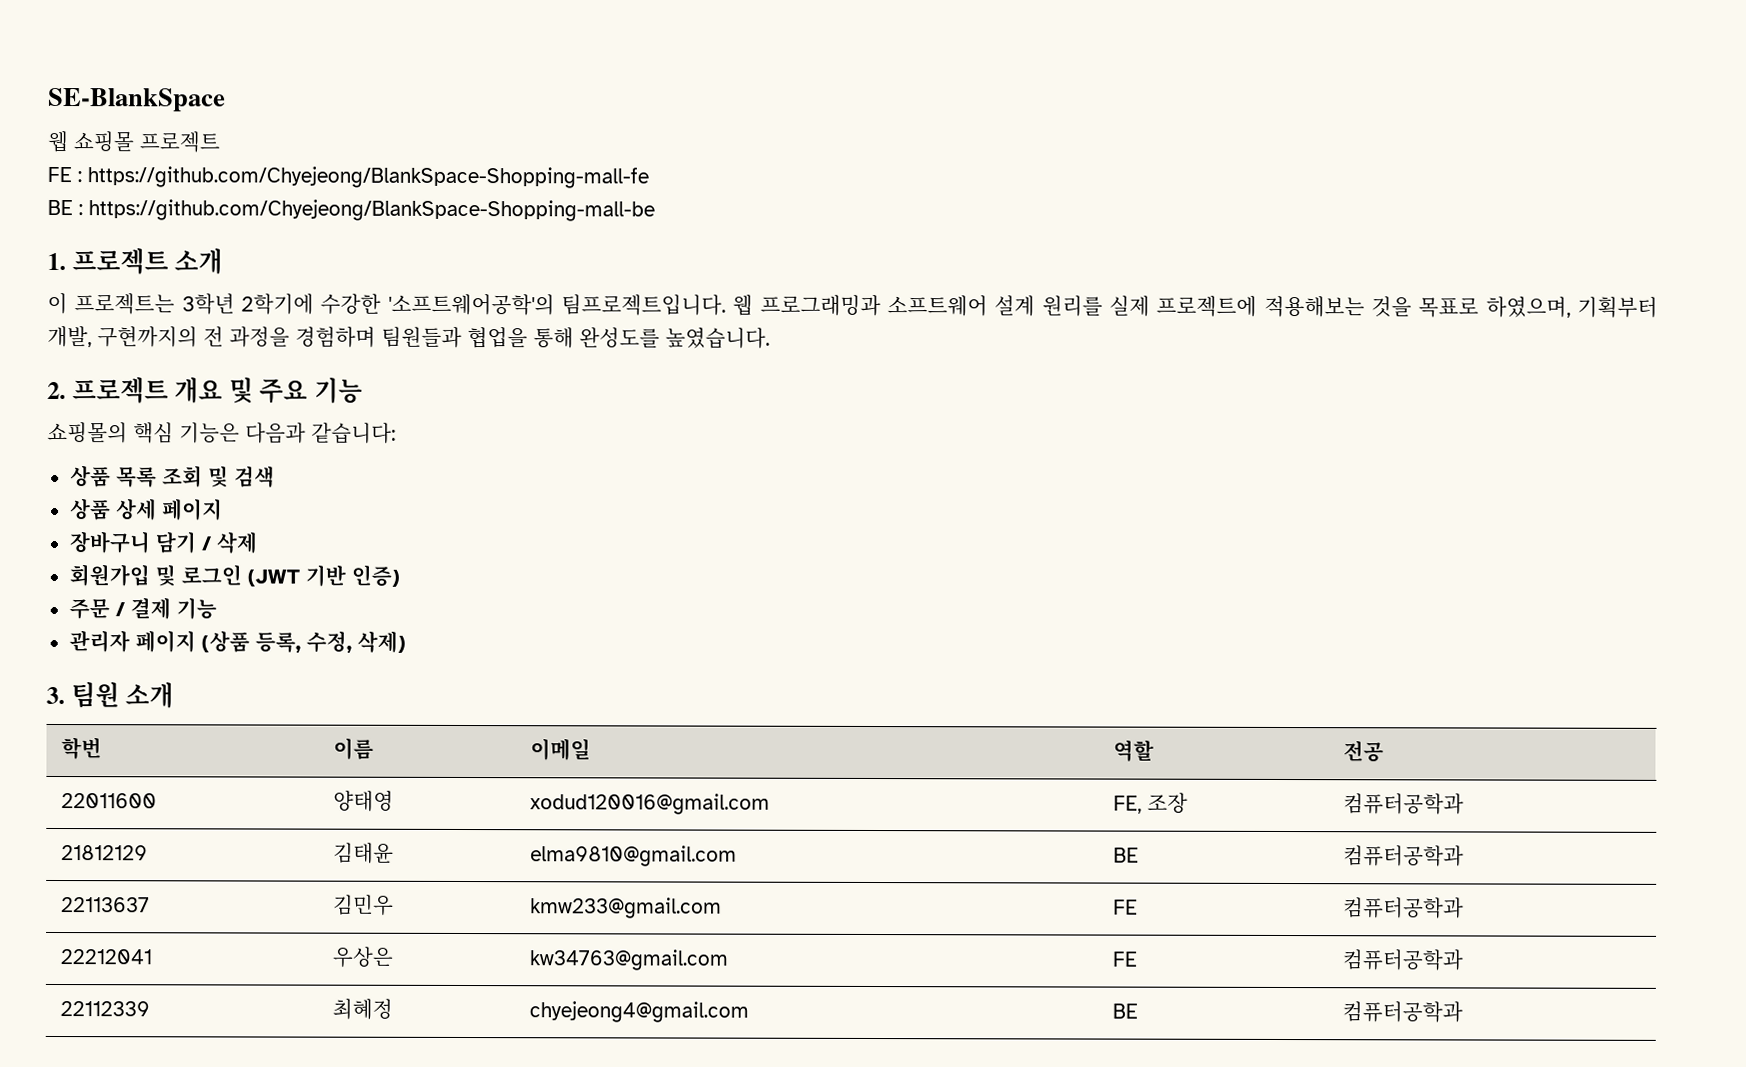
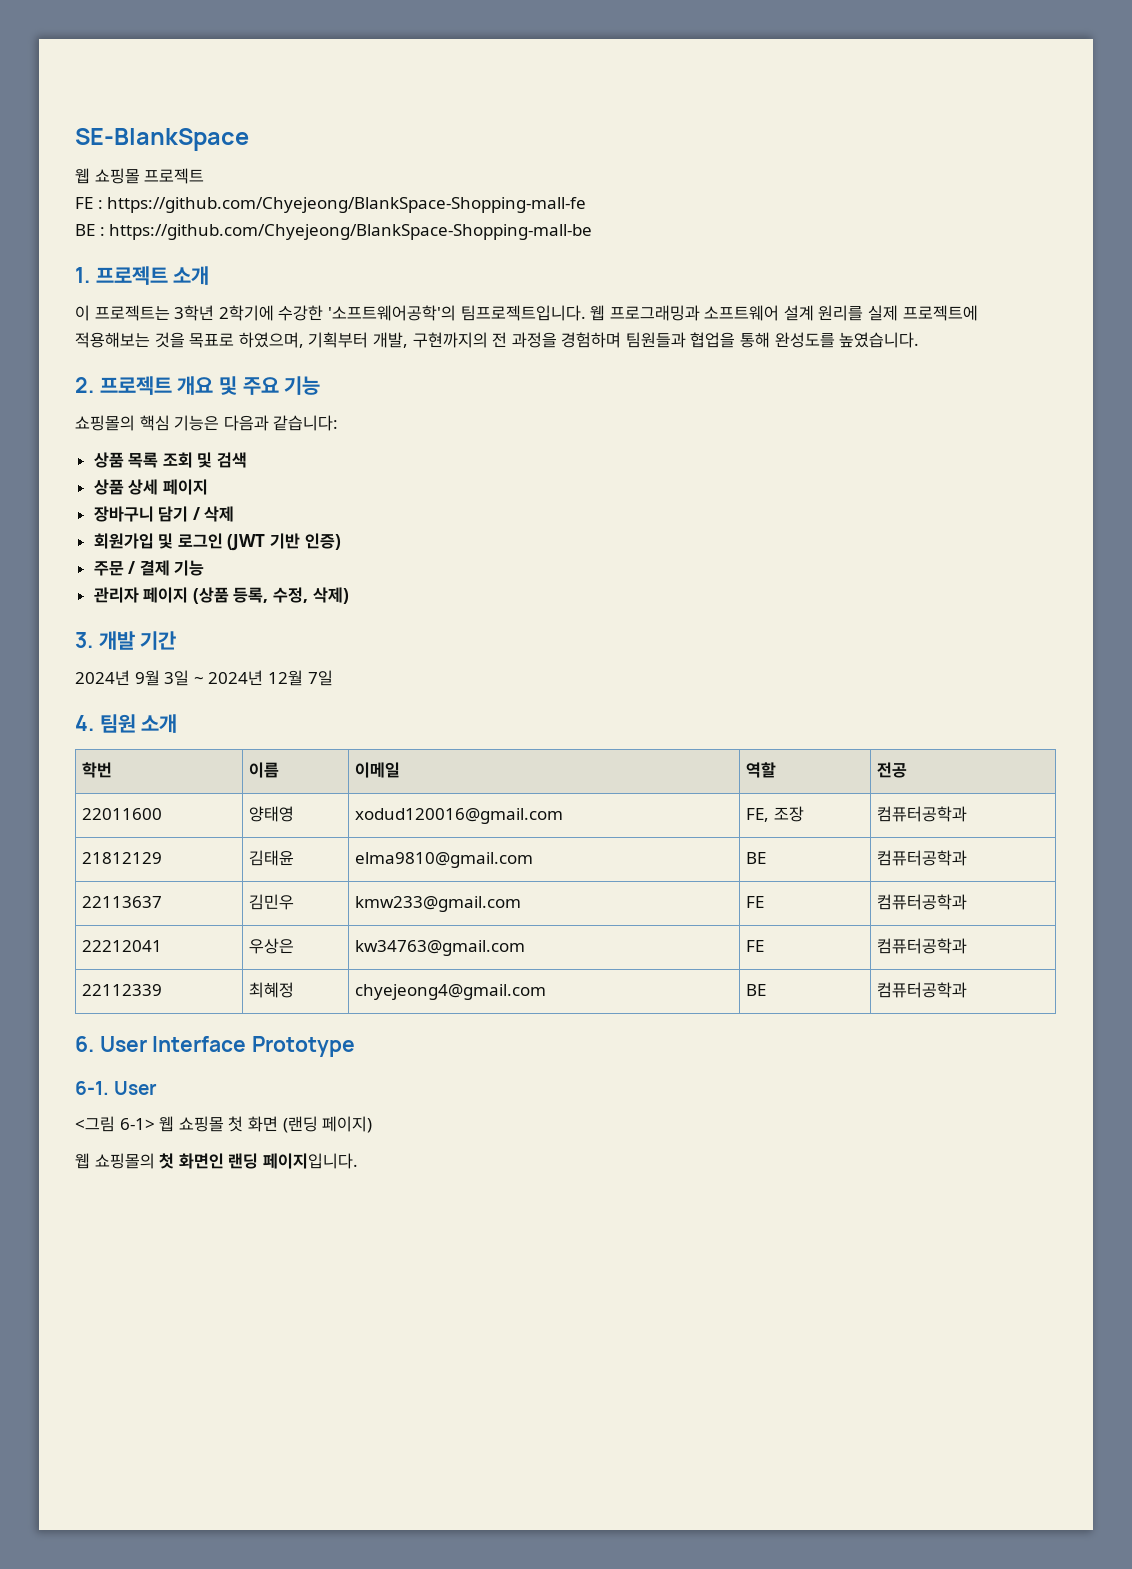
- 3. 팀원 소개
+ 3. 개발 기간
+ 2024년 9월 3일 ~ 2024년 12월 7일
+ 4. 팀원 소개
+ 6. User Interface Prototype
+ 6-1. User
+ <그림 6-1> 웹 쇼핑몰 첫 화면 (랜딩 페이지)
+ 웹 쇼핑몰의 첫 화면인 랜딩 페이지입니다.

